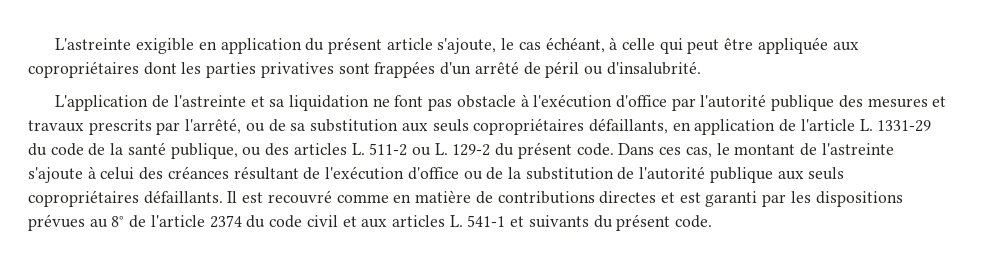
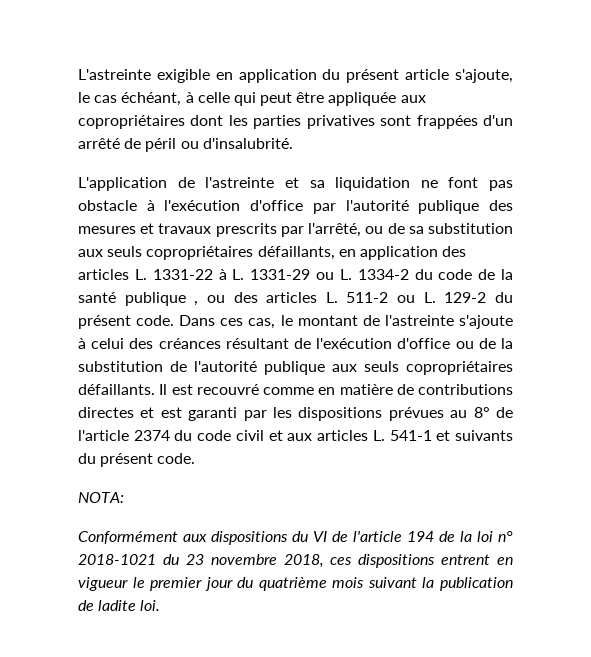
- L'application de l'astreinte et sa liquidation ne font pas obstacle à l'exécution d'office par l'autorité publique des mesures et travaux prescrits par l'arrêté, ou de sa substitution aux seuls copropriétaires défaillants, en application de l'article L. 1331-29 du code de la santé publique, ou des articles L. 511-2 ou L. 129-2 du présent code.
+ L'application de l'astreinte et sa liquidation ne font pas obstacle à l'exécution d'office par l'autorité publique des mesures et travaux prescrits par l'arrêté, ou de sa substitution aux seuls copropriétaires défaillants, en application des articles L. 1331-22 à L. 1331-29 ou L. 1334-2 du code de la santé publique , ou des articles L. 511-2 ou L. 129-2 du présent code.
+ NOTA:
+ Conformément aux dispositions du VI de l'article 194 de la loi n° 2018-1021 du 23 novembre 2018, ces dispositions entrent en vigueur le premier jour du quatrième mois suivant la publication de ladite loi.

